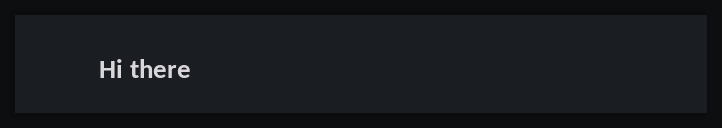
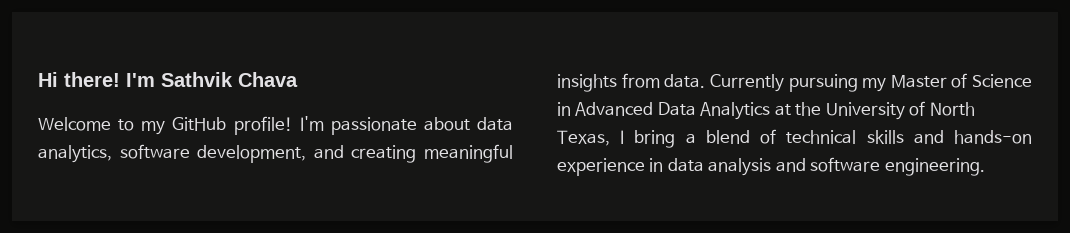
- Hi there
+ Hi there! I'm Sathvik Chava
+ Welcome to my GitHub profile! I'm passionate about data analytics, software development, and creating meaningful insights from data. Currently pursuing my Master of Science in Advanced Data Analytics at the University of North Texas, I bring a blend of technical skills and hands-on experience in data analysis and software engineering.

